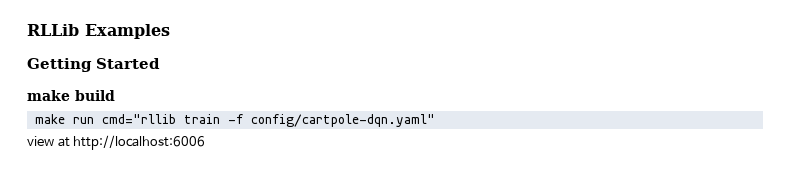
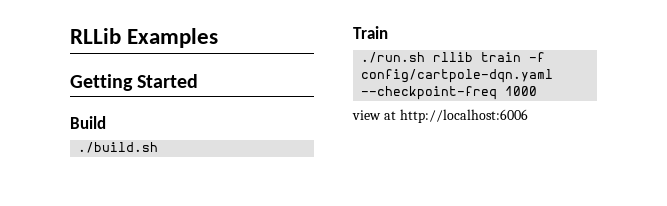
- make build
- make run cmd="rllib train -f config/cartpole-dqn.yaml"
+ Build
+ ./build.sh
+ Train
+ ./run.sh rllib train -f config/cartpole-dqn.yaml --checkpoint-freq 1000

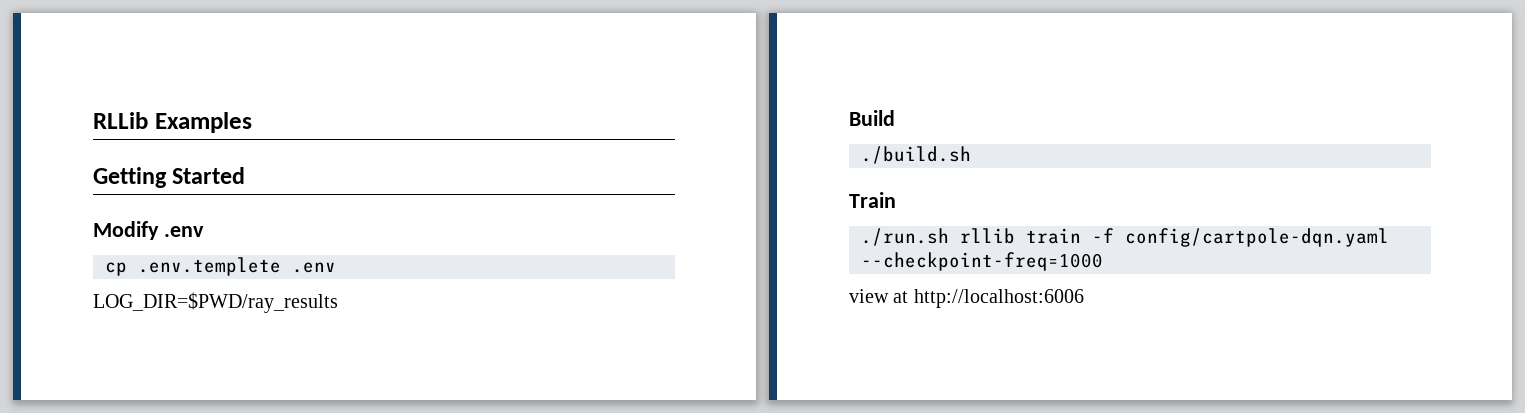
+ Modify .env
+ cp .env.templete .env
+ LOG_DIR=$PWD/ray_results
- ./run.sh rllib train -f config/cartpole-dqn.yaml --checkpoint-freq 1000
+ ./run.sh rllib train -f config/cartpole-dqn.yaml --checkpoint-freq=1000

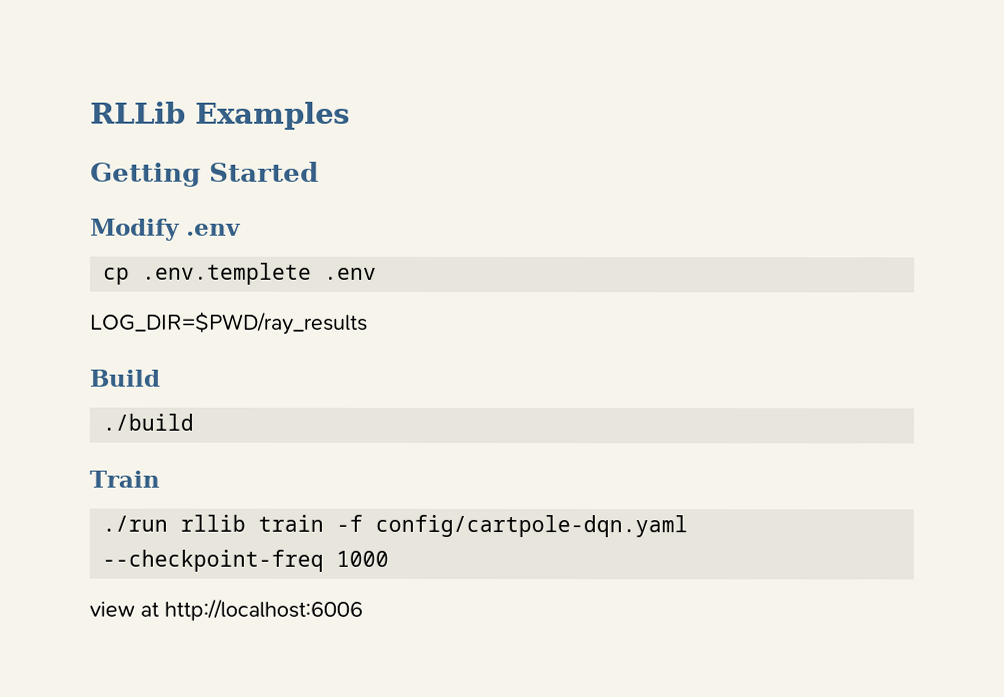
- ./build.sh
+ ./build
- ./run.sh rllib train -f config/cartpole-dqn.yaml --checkpoint-freq=1000
+ ./run rllib train -f config/cartpole-dqn.yaml --checkpoint-freq 1000

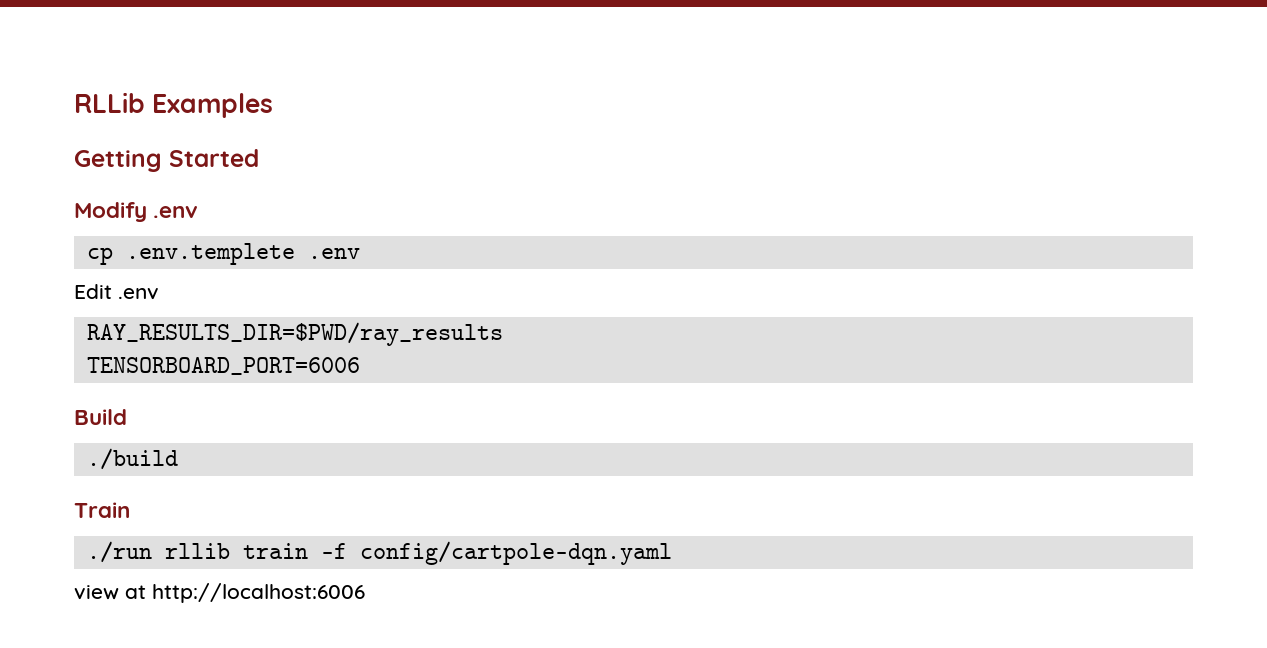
- LOG_DIR=$PWD/ray_results
+ Edit .env
+ RAY_RESULTS_DIR=$PWD/ray_results
+ TENSORBOARD_PORT=6006
- ./run rllib train -f config/cartpole-dqn.yaml --checkpoint-freq 1000
+ ./run rllib train -f config/cartpole-dqn.yaml

